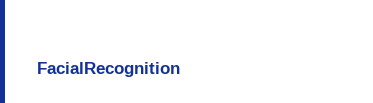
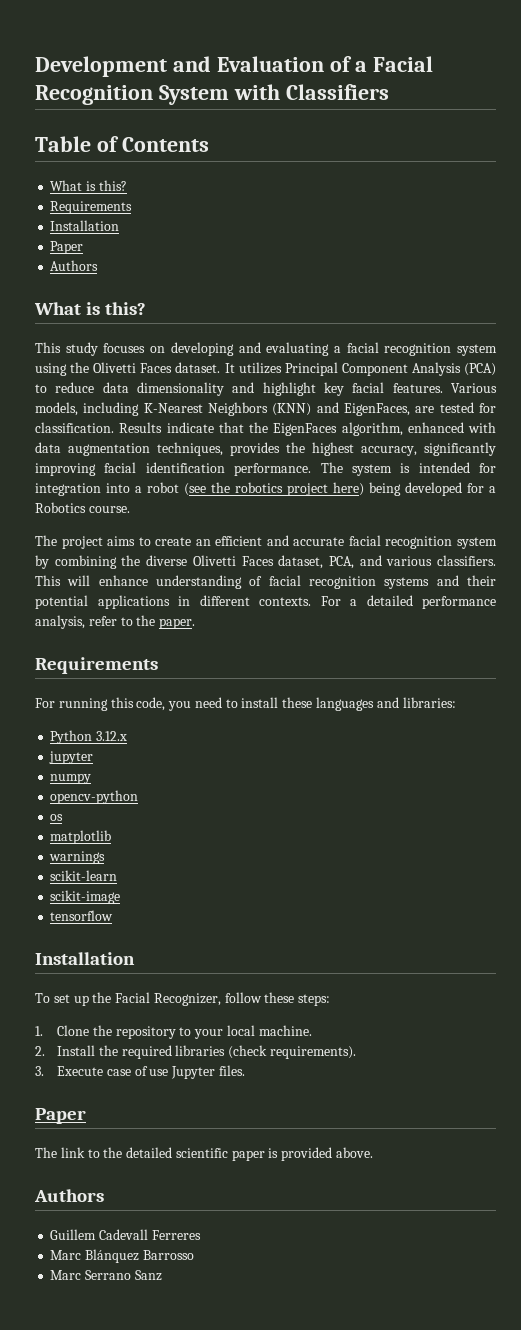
- FacialRecognition
+ Development and Evaluation of a Facial Recognition System with Classifiers
+ Table of Contents
+ What is this?
+ Requirements
+ Installation
+ Paper
+ Authors
+ What is this?
+ This study focuses on developing and evaluating a facial recognition system using the Olivetti Faces dataset. It utilizes Principal Component Analysis (PCA) to reduce data dimensionality and highlight key facial features. Various models, including K-Nearest Neighbors (KNN) and EigenFaces, are tested for classification. Results indicate that the EigenFaces algorithm, enhanced with data augmentation techniques, provides the highest accuracy, significantly improving facial identification performance. The system is intended for integration into a robot (see the robotics project here) being developed for a Robotics course.
+ The project aims to create an efficient and accurate facial recognition system by combining the diverse Olivetti Faces dataset, PCA, and various classifiers. This will enhance understanding of facial recognition systems and their potential applications in different contexts. For a detailed performance analysis, refer to the paper.
+ Requirements
+ For running this code, you need to install these languages and libraries:
+ Python 3.12.x
+ jupyter
+ numpy
+ opencv-python
+ os
+ matplotlib
+ warnings
+ scikit-learn
+ scikit-image
+ tensorflow
+ Installation
+ To set up the Facial Recognizer, follow these steps:
+ 1. Clone the repository to your local machine.
+ 2. Install the required libraries (check requirements).
+ 3. Execute case of use Jupyter files.
+ Paper
+ The link to the detailed scientific paper is provided above.
+ Authors
+ Guillem Cadevall Ferreres
+ Marc Blánquez Barrosso
+ Marc Serrano Sanz

